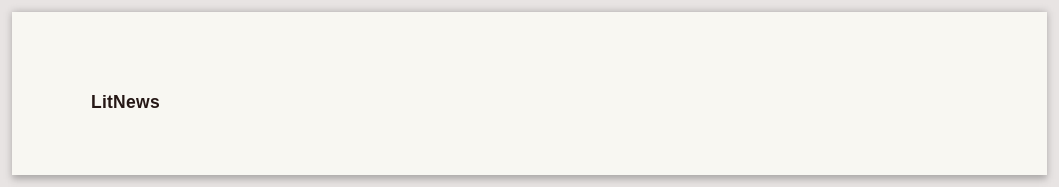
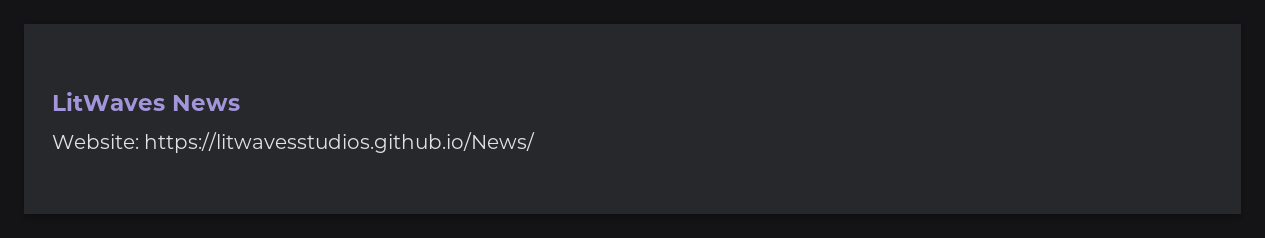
- LitNews
+ LitWaves News
+ Website: https://litwavesstudios.github.io/News/

